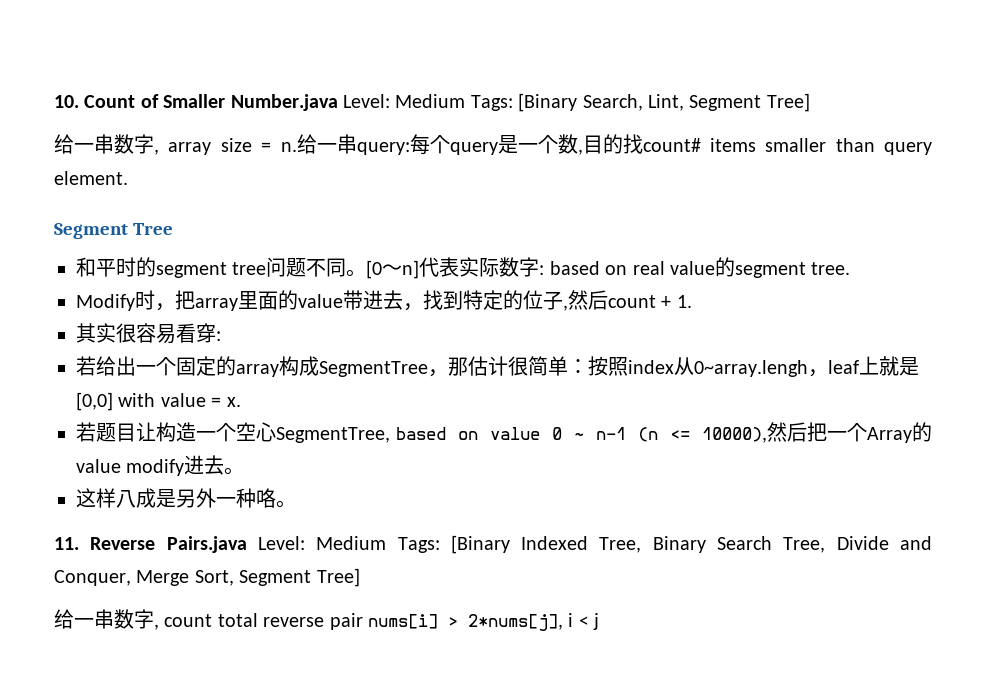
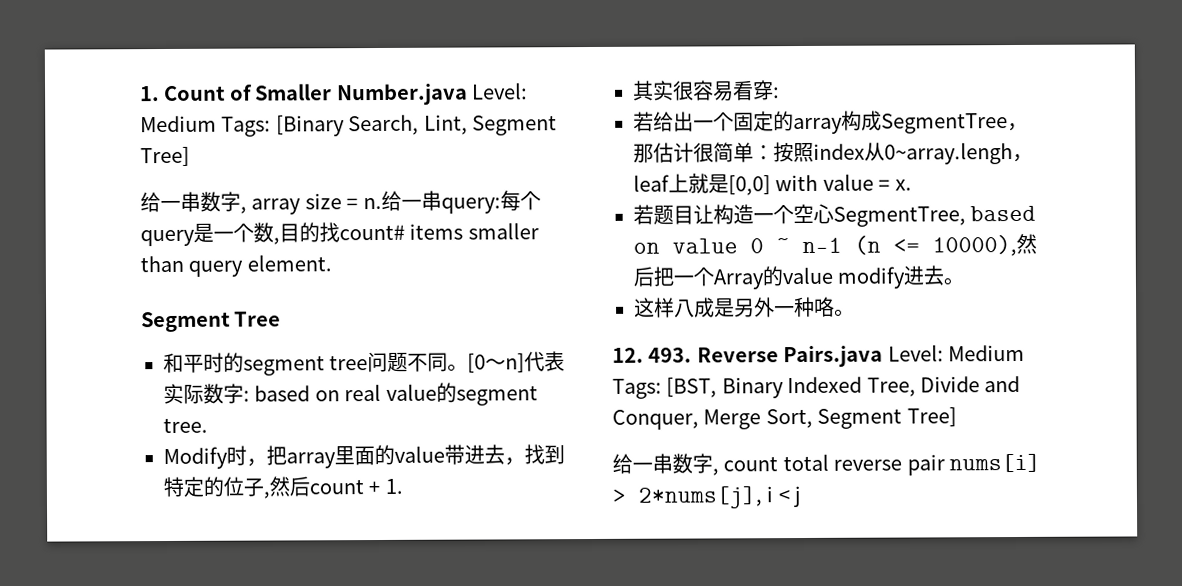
- 10. Count of Smaller Number.java Level: Medium Tags: [Binary Search, Lint, Segment Tree]
+ 1. Count of Smaller Number.java Level: Medium Tags: [Binary Search, Lint, Segment Tree]
- 11. Reverse Pairs.java Level: Medium Tags: [Binary Indexed Tree, Binary Search Tree, Divide and Conquer, Merge Sort, Segment Tree]
+ 12. 493. Reverse Pairs.java Level: Medium Tags: [BST, Binary Indexed Tree, Divide and Conquer, Merge Sort, Segment Tree]

